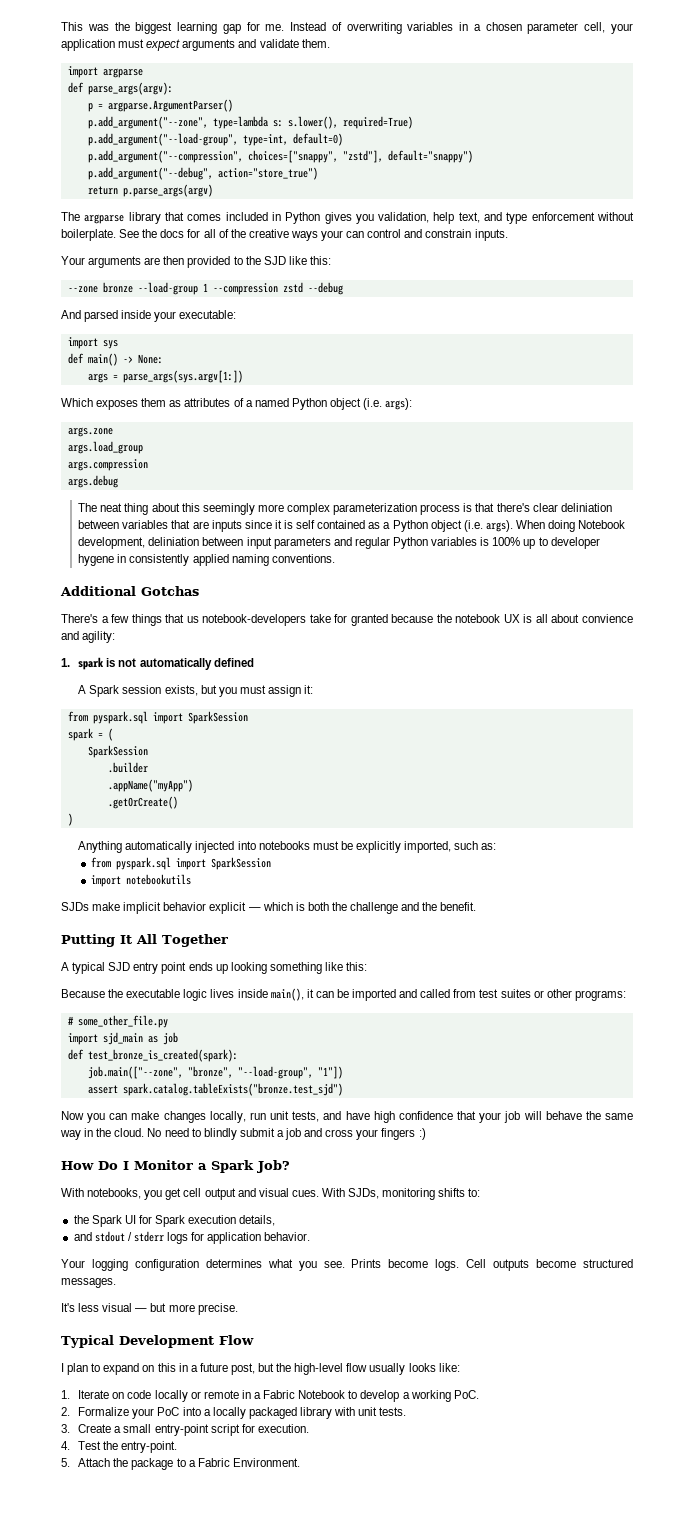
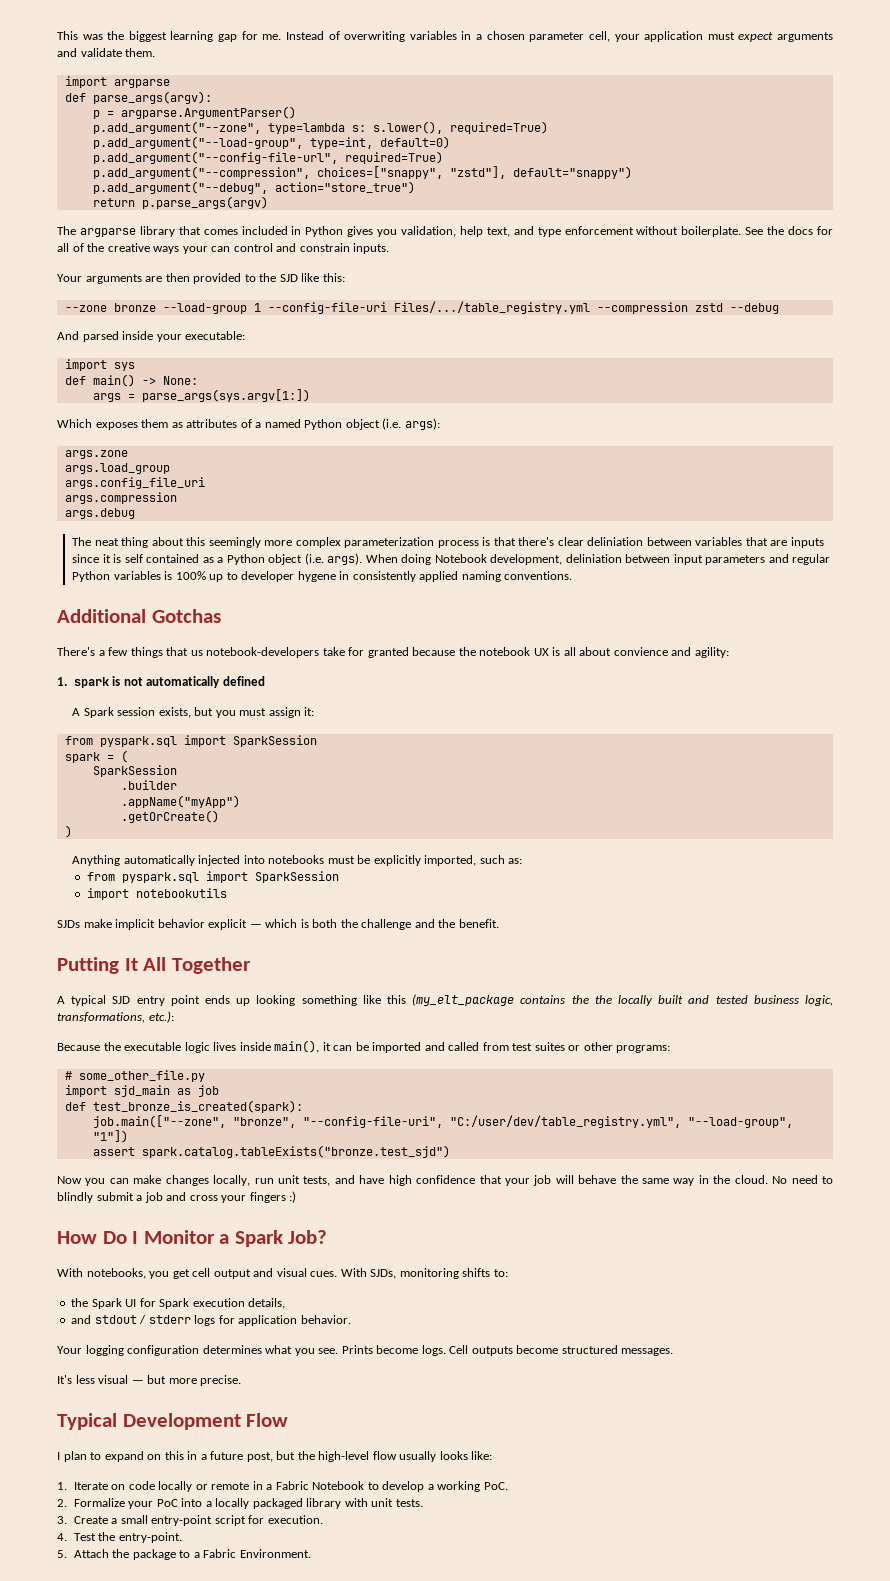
+ p.add_argument("--config-file-url", required=True)
- --zone bronze --load-group 1 --compression zstd --debug
+ --zone bronze --load-group 1 --config-file-uri Files/.../table_registry.yml --compression zstd --debug
+ args.config_file_uri
- A typical SJD entry point ends up looking something like this:
+ A typical SJD entry point ends up looking something like this (my_elt_package contains the the locally built and tested business logic, transformations, etc.):
- job.main(["--zone", "bronze", "--load-group", "1"])
+ job.main(["--zone", "bronze", "--config-file-uri", "C:/user/dev/table_registry.yml", "--load-group", "1"])

